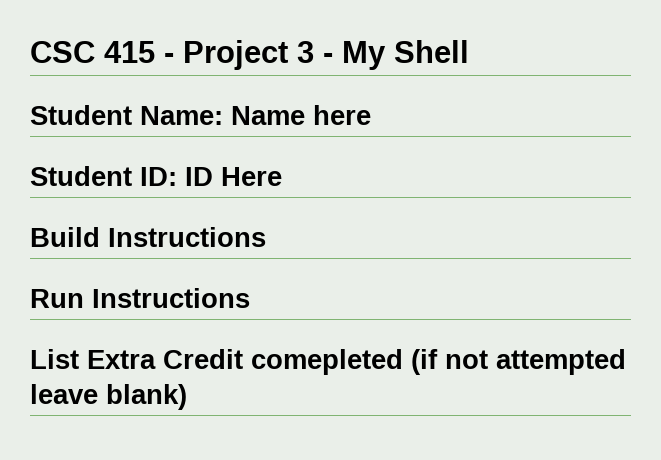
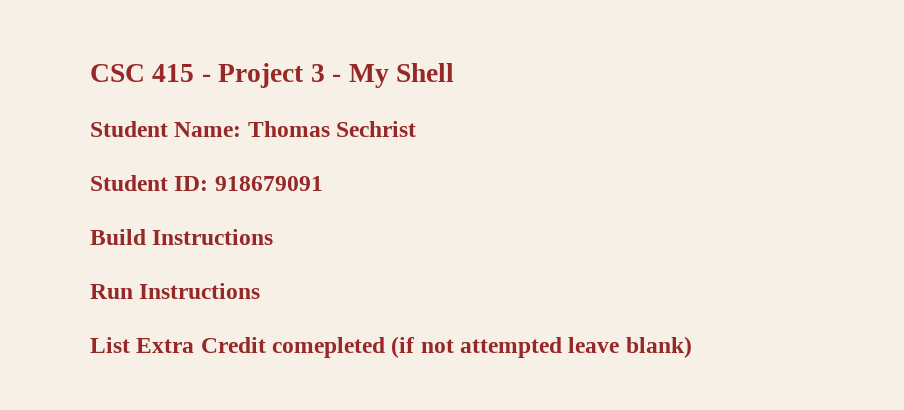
- Student Name: Name here
+ Student Name: Thomas Sechrist
- Student ID: ID Here
+ Student ID: 918679091

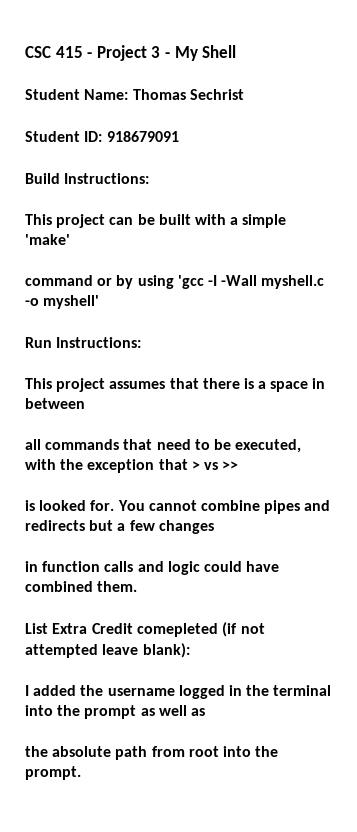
- Build Instructions
- Run Instructions
+ Build Instructions:
+ This project can be built with a simple 'make'
+ command or by using 'gcc -I -Wall myshell.c -o myshell'
+ Run Instructions:
+ This project assumes that there is a space in between
+ all commands that need to be executed, with the exception that > vs >>
+ is looked for. You cannot combine pipes and redirects but a few changes
+ in function calls and logic could have combined them.
- List Extra Credit comepleted (if not attempted leave blank)
+ List Extra Credit comepleted (if not attempted leave blank):
+ I added the username logged in the terminal into the prompt as well as
+ the absolute path from root into the prompt.

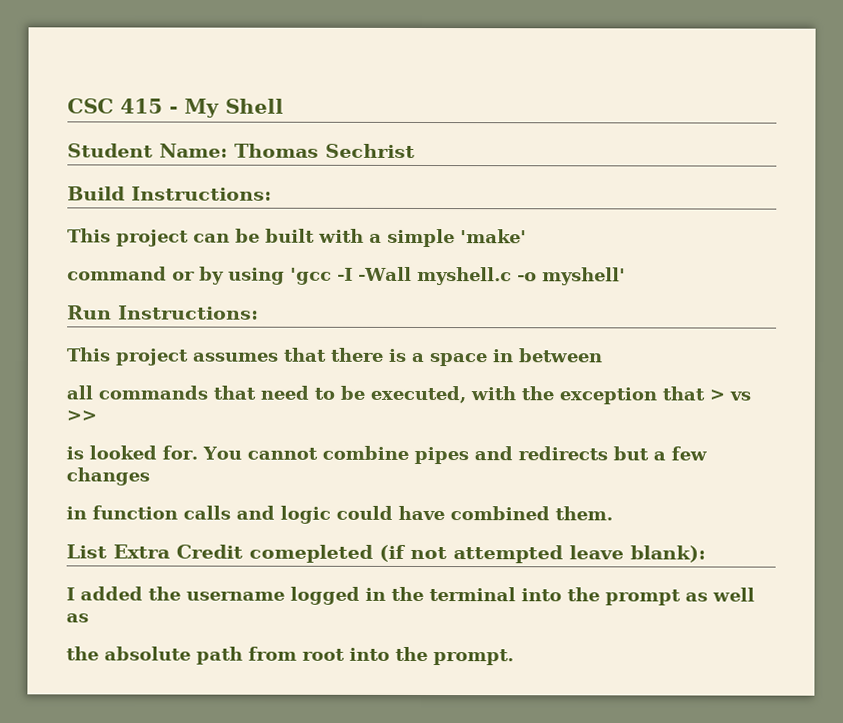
- CSC 415 - Project 3 - My Shell
+ CSC 415 - My Shell
- Student ID: 918679091

